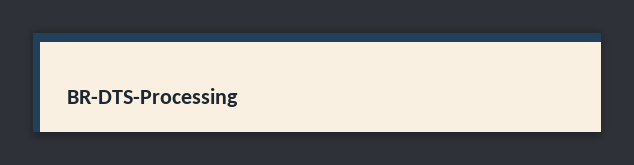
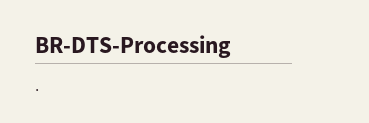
+ .

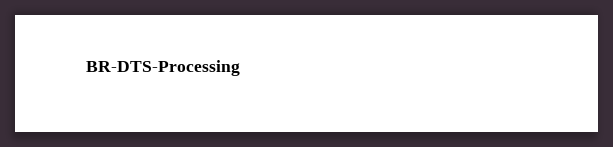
- .

